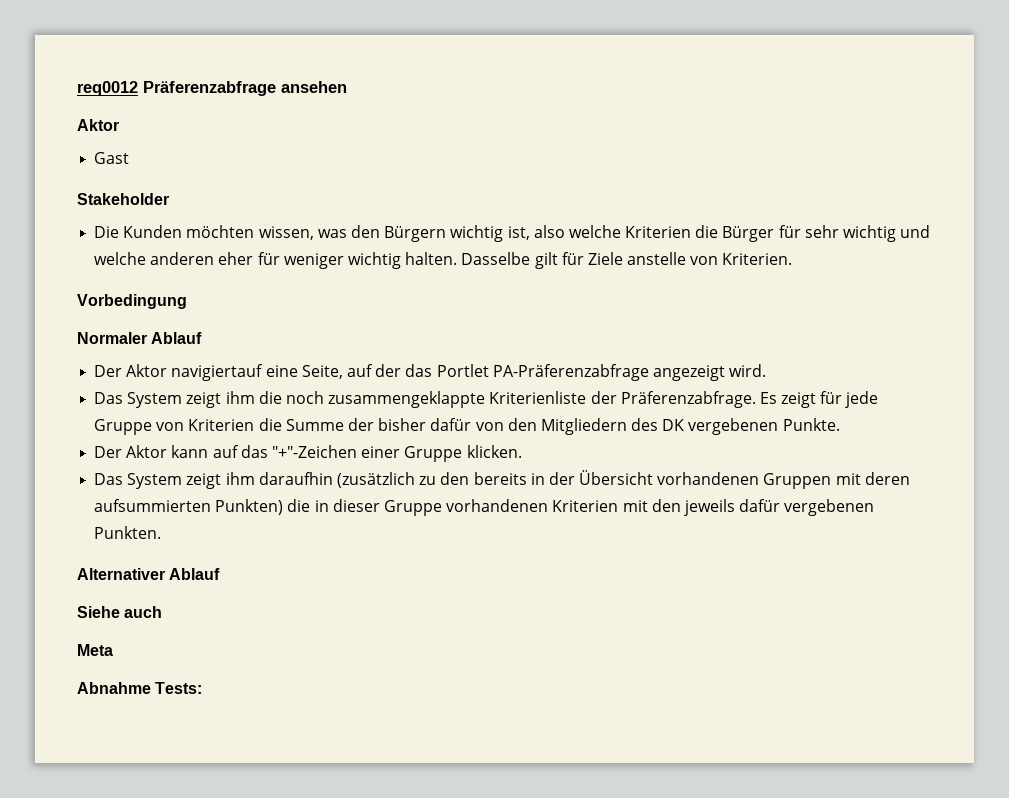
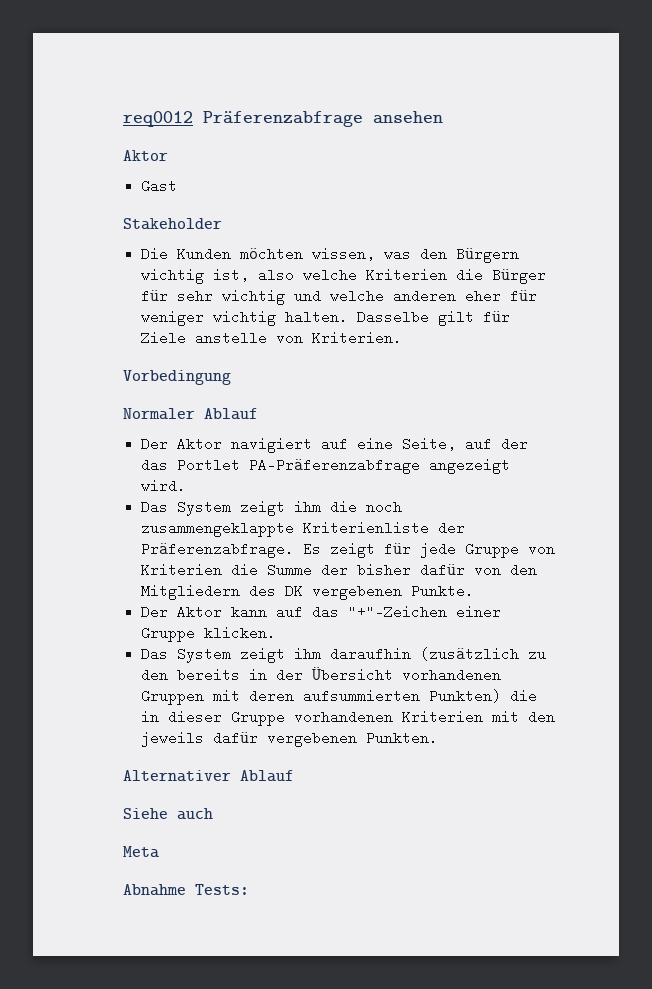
- Der Aktor navigiertauf eine Seite, auf der das Portlet PA-Präferenzabfrage angezeigt wird.
+ Der Aktor navigiert auf eine Seite, auf der das Portlet PA-Präferenzabfrage angezeigt wird.

